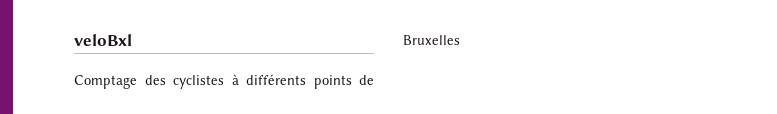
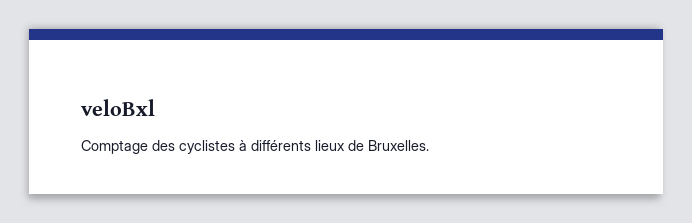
- Comptage des cyclistes à différents points de Bruxelles
+ Comptage des cyclistes à différents lieux de Bruxelles.

